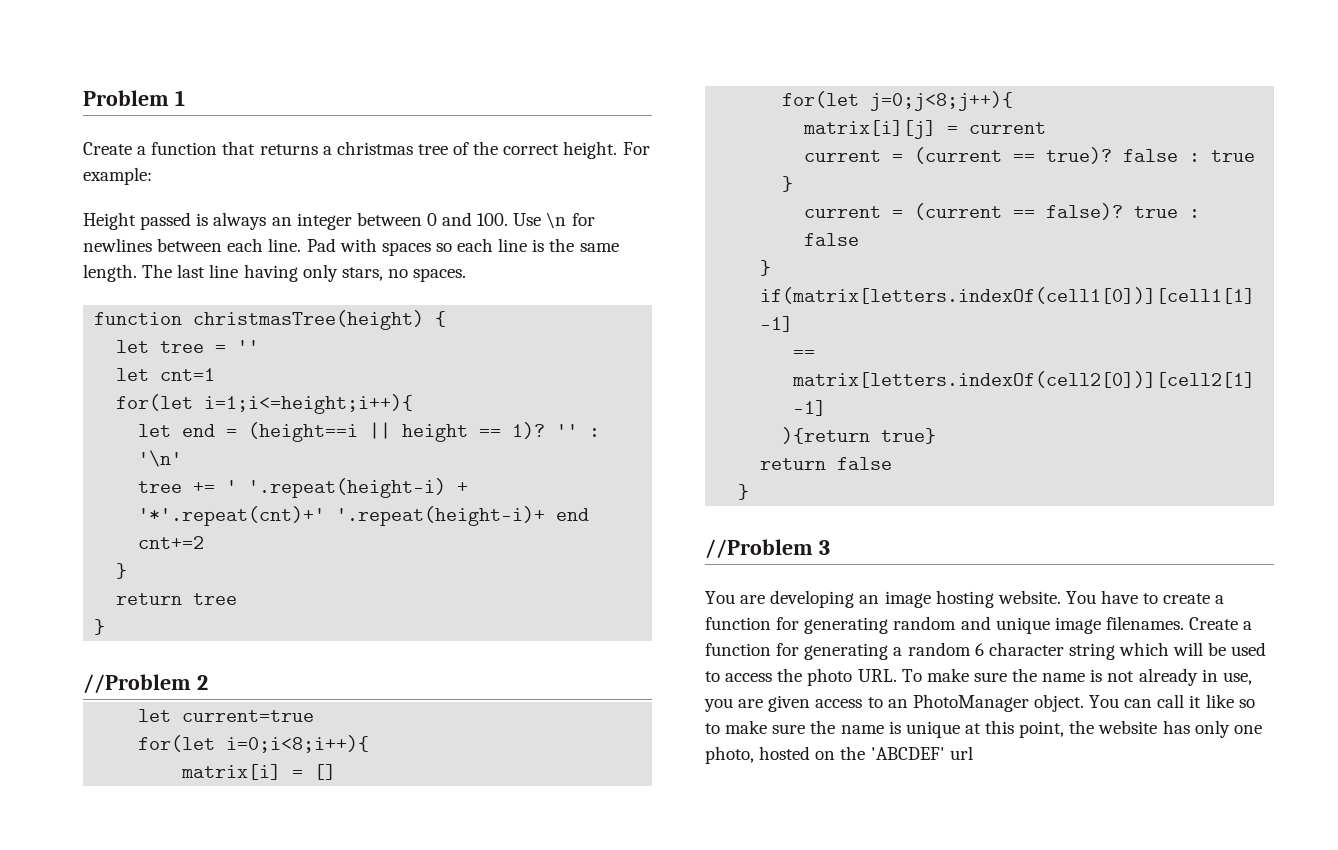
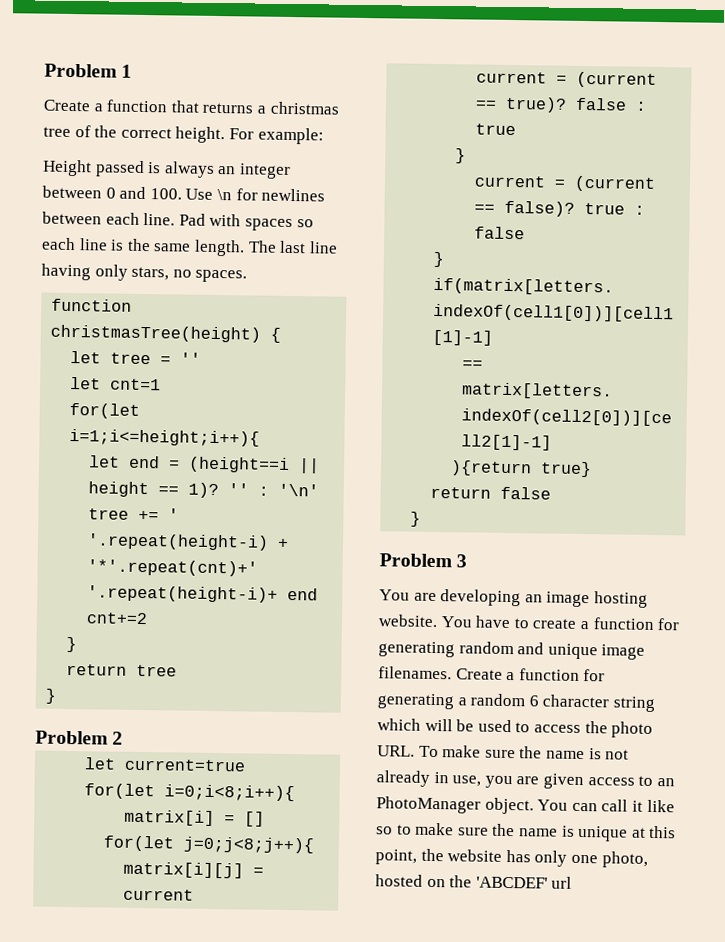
- //Problem 2
+ Problem 2
- //Problem 3
+ Problem 3

